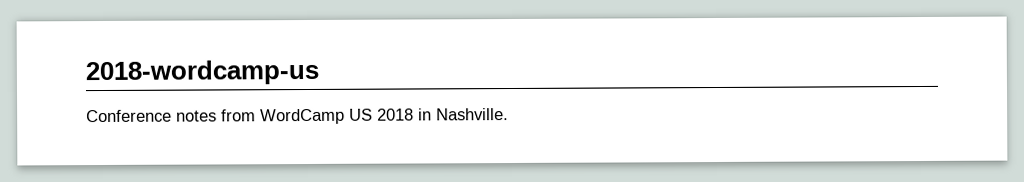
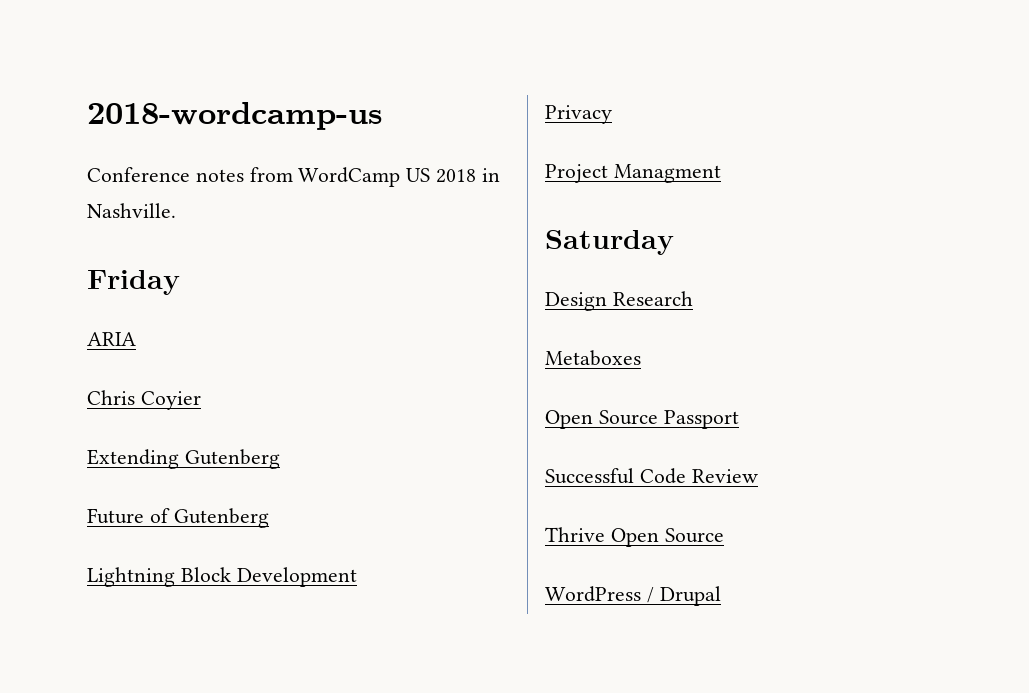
+ Friday
+ ARIA
+ Chris Coyier
+ Extending Gutenberg
+ Future of Gutenberg
+ Lightning Block Development
+ Privacy
+ Project Managment
+ Saturday
+ Design Research
+ Metaboxes
+ Open Source Passport
+ Successful Code Review
+ Thrive Open Source
+ WordPress / Drupal

